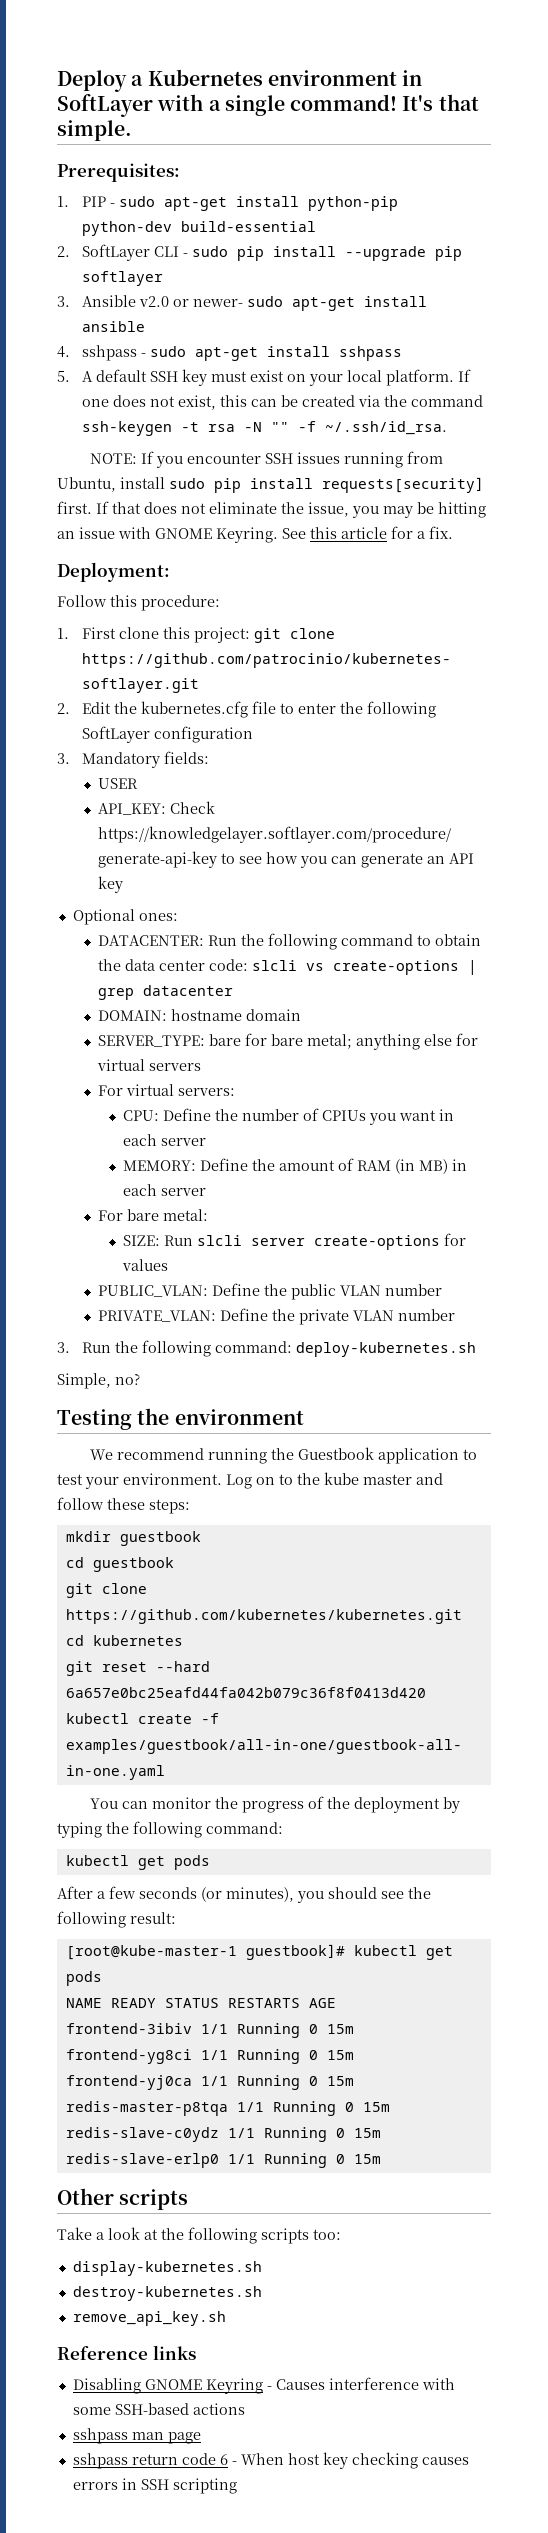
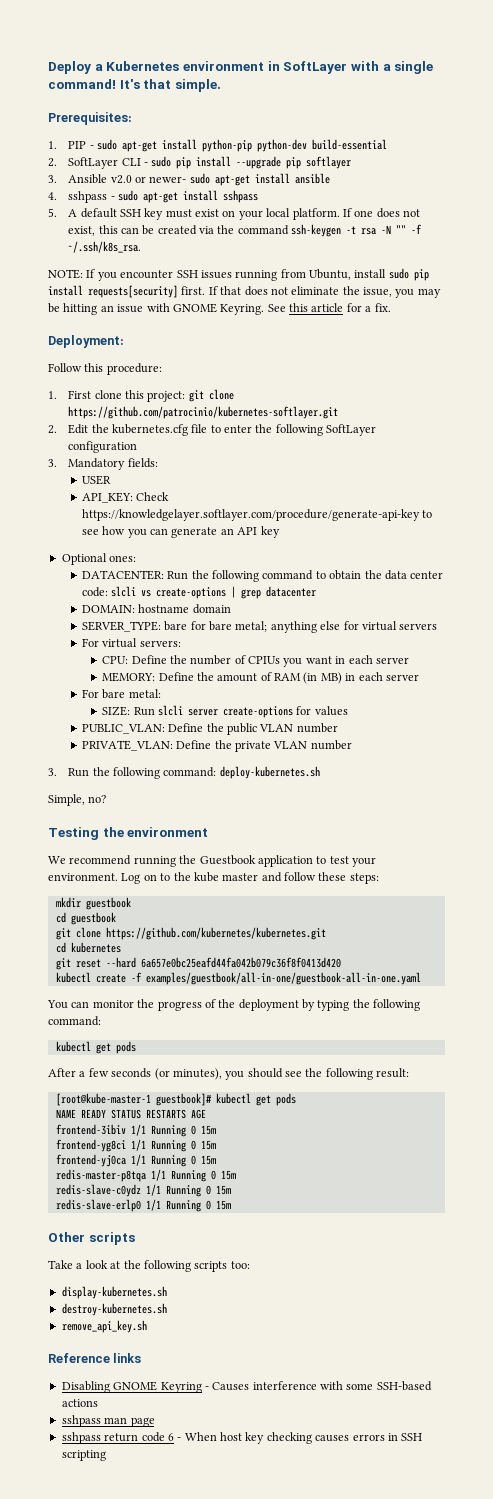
- If one does not exist, this can be created via the command ssh-keygen -t rsa -N "" -f ~/.ssh/id_rsa.
+ If one does not exist, this can be created via the command ssh-keygen -t rsa -N "" -f ~/.ssh/k8s_rsa.

